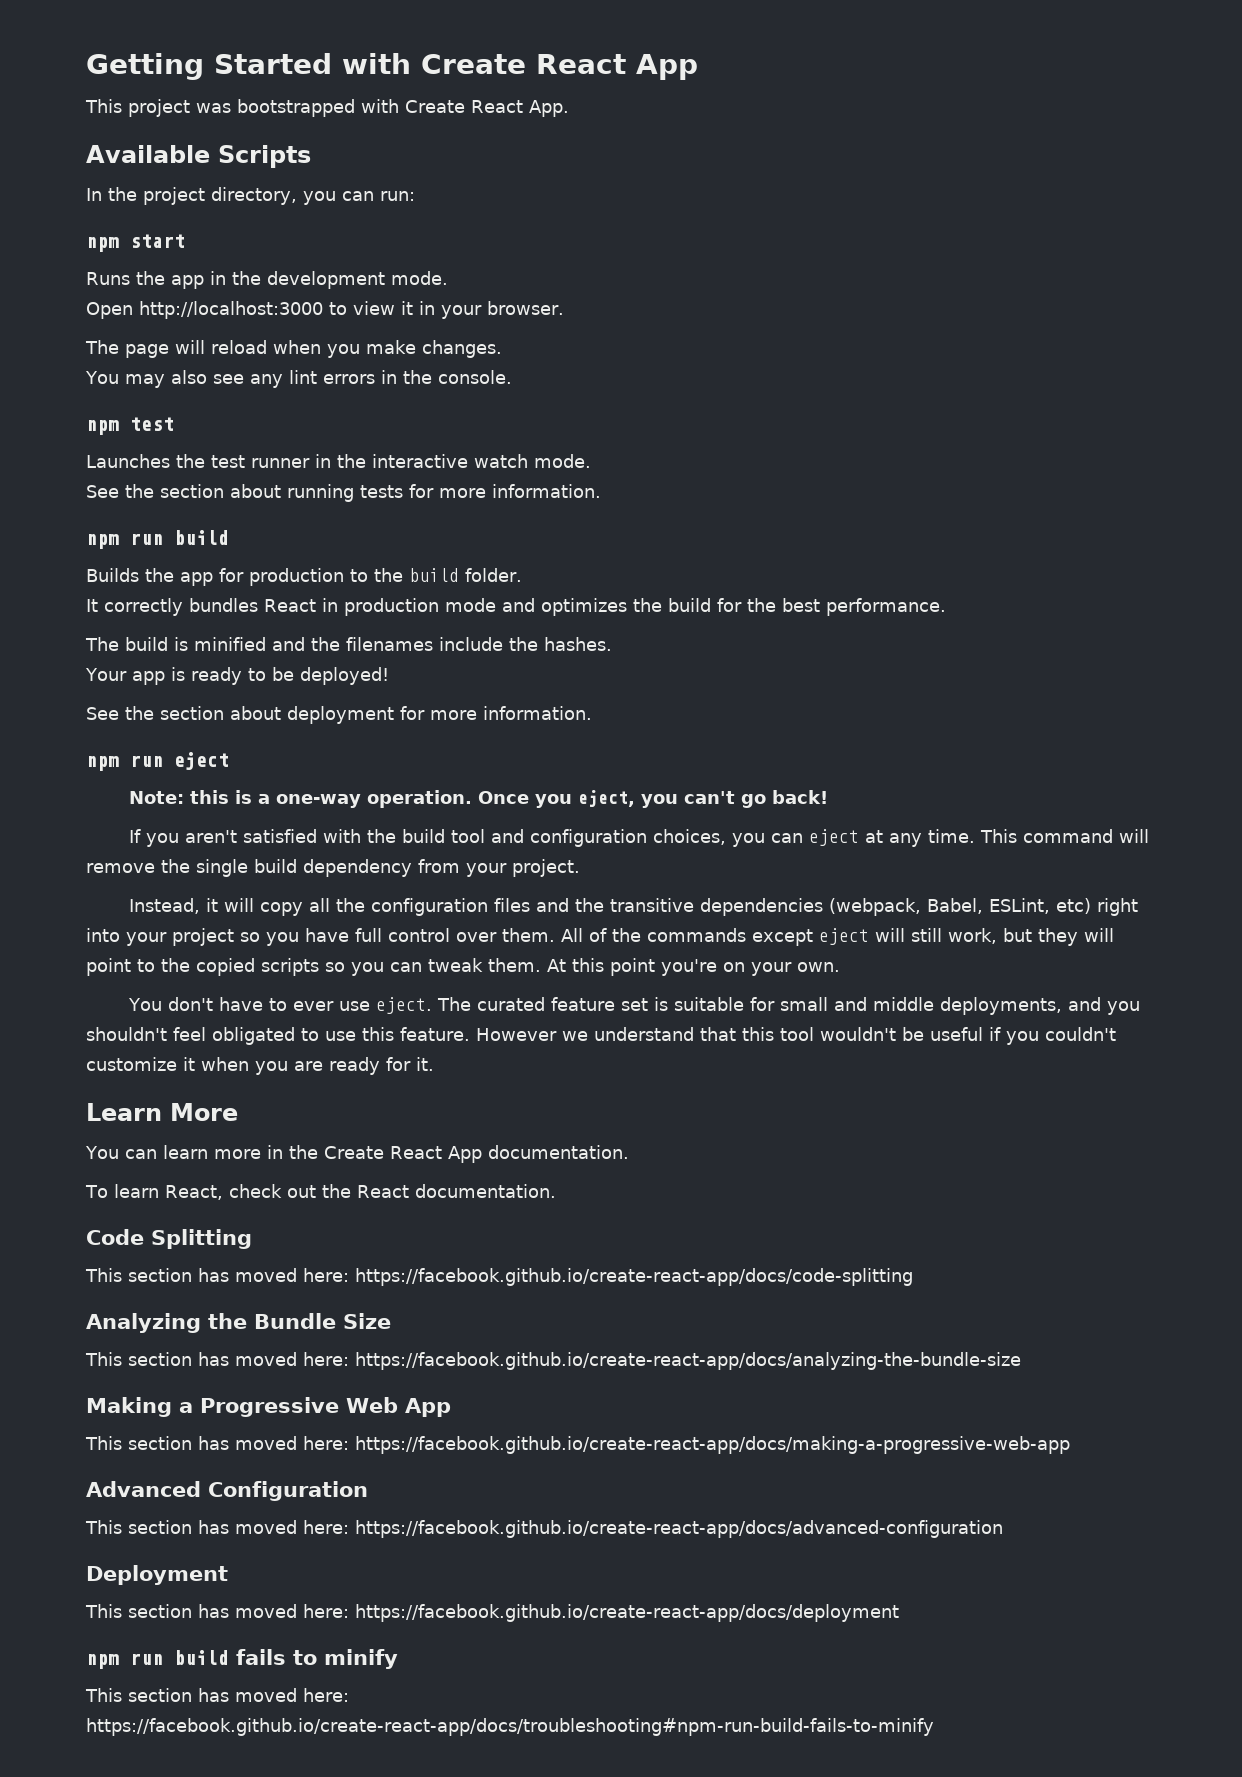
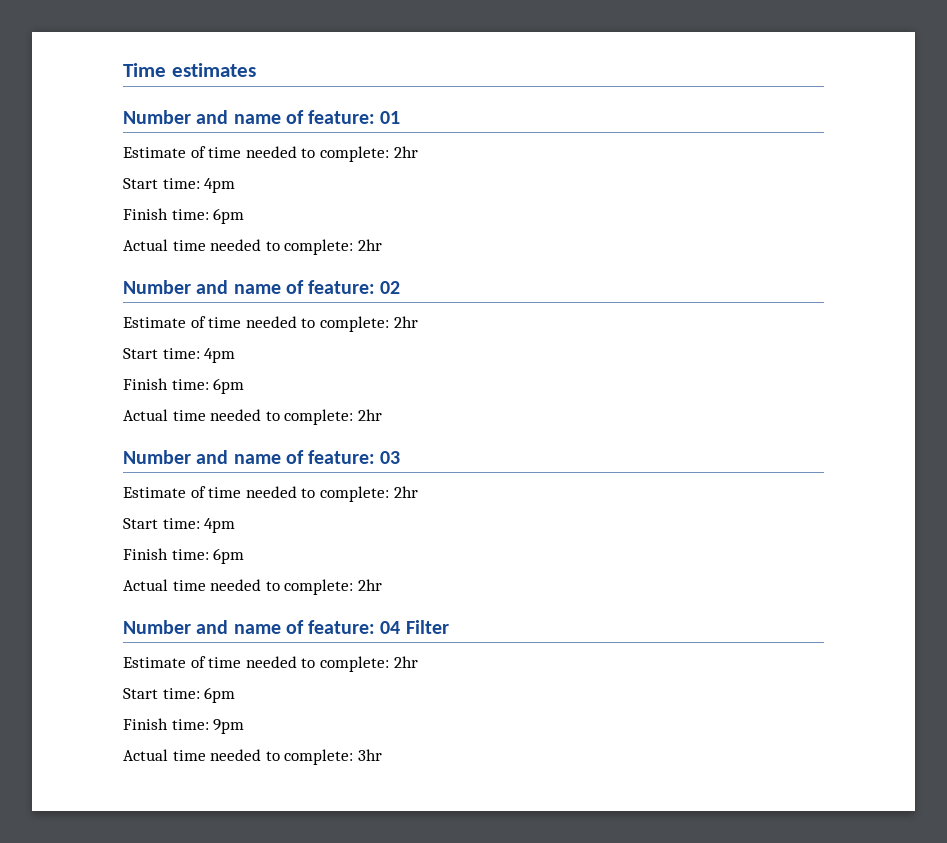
- Getting Started with Create React App
- This project was bootstrapped with Create React App.
- Available Scripts
- In the project directory, you can run:
- npm start
- Runs the app in the development mode.
- Open http://localhost:3000 to view it in your browser.
- The page will reload when you make changes.
- You may also see any lint errors in the console.
- npm test
- Launches the test runner in the interactive watch mode.
- See the section about running tests for more information.
- npm run build
- Builds the app for production to the build folder.
- It correctly bundles React in production mode and optimizes the build for the best performance.
- The build is minified and the filenames include the hashes.
- Your app is ready to be deployed!
- See the section about deployment for more information.
- npm run eject
- Note: this is a one-way operation. Once you eject, you can't go back!
- If you aren't satisfied with the build tool and configuration choices, you can eject at any time. This command will remove the single build dependency from your project.
- Instead, it will copy all the configuration files and the transitive dependencies (webpack, Babel, ESLint, etc) right into your project so you have full control over them. All of the commands except eject will still work, but they will point to the copied scripts so you can tweak them. At this point you're on your own.
- You don't have to ever use eject. The curated feature set is suitable for small and middle deployments, and you shouldn't feel obligated to use this feature. However we understand that this tool wouldn't be useful if you couldn't customize it when you are ready for it.
- Learn More
- You can learn more in the Create React App documentation.
- To learn React, check out the React documentation.
- Code Splitting
- This section has moved here: https://facebook.github.io/create-react-app/docs/code-splitting
- Analyzing the Bundle Size
- This section has moved here: https://facebook.github.io/create-react-app/docs/analyzing-the-bundle-size
- Making a Progressive Web App
- This section has moved here: https://facebook.github.io/create-react-app/docs/making-a-progressive-web-app
- Advanced Configuration
- This section has moved here: https://facebook.github.io/create-react-app/docs/advanced-configuration
- Deployment
- This section has moved here: https://facebook.github.io/create-react-app/docs/deployment
- npm run build fails to minify
- This section has moved here: https://facebook.github.io/create-react-app/docs/troubleshooting#npm-run-build-fails-to-minify
+ Time estimates
+ Number and name of feature: 01
+ Estimate of time needed to complete: 2hr
+ Start time: 4pm
+ Finish time: 6pm
+ Actual time needed to complete: 2hr
+ Number and name of feature: 02
+ Estimate of time needed to complete: 2hr
+ Start time: 4pm
+ Finish time: 6pm
+ Actual time needed to complete: 2hr
+ Number and name of feature: 03
+ Estimate of time needed to complete: 2hr
+ Start time: 4pm
+ Finish time: 6pm
+ Actual time needed to complete: 2hr
+ Number and name of feature: 04 Filter
+ Estimate of time needed to complete: 2hr
+ Start time: 6pm
+ Finish time: 9pm
+ Actual time needed to complete: 3hr

